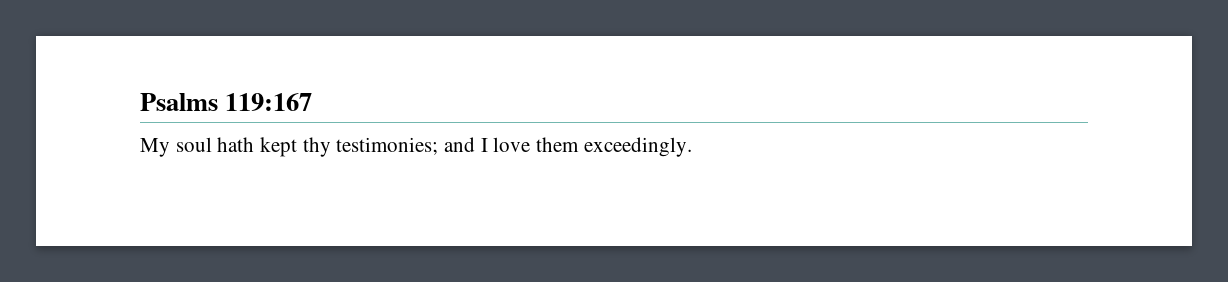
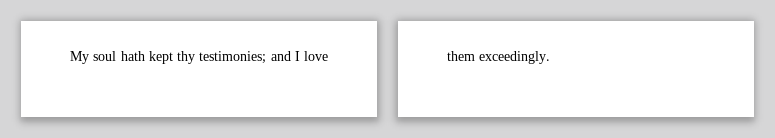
- Psalms 119:167

